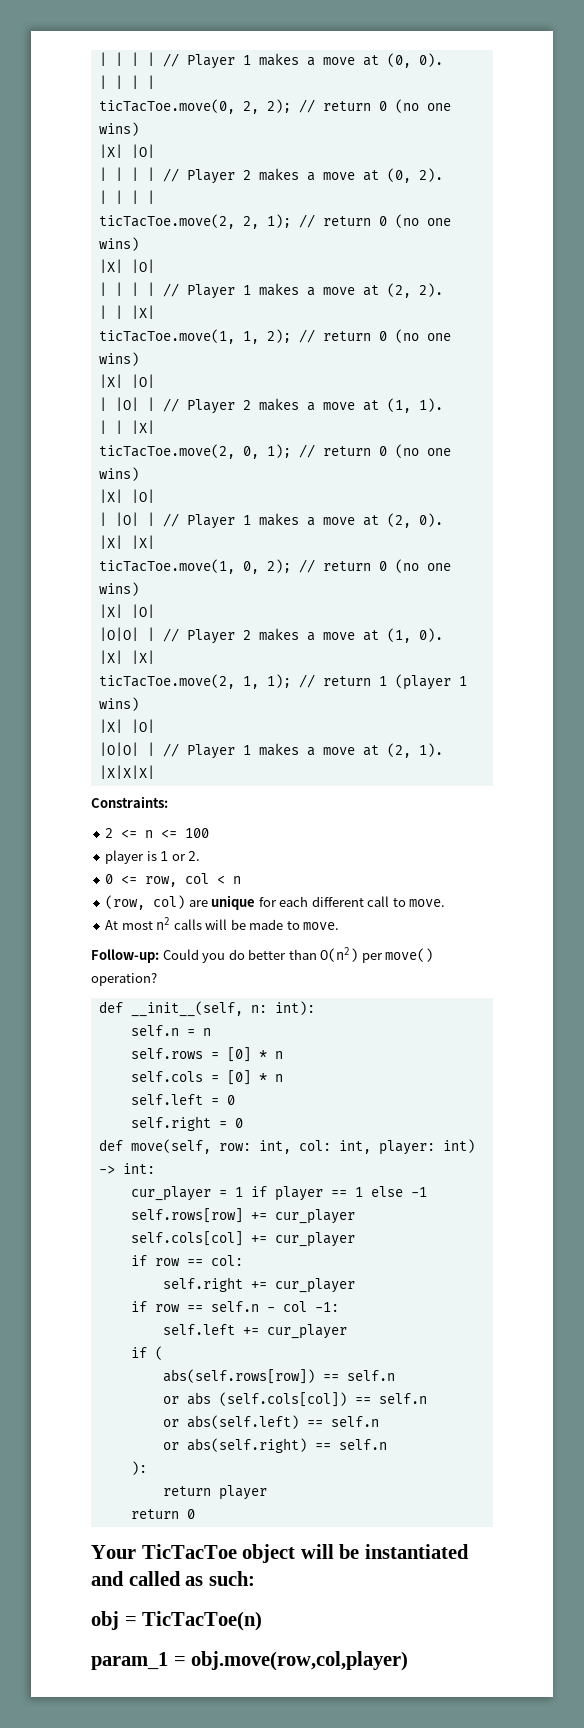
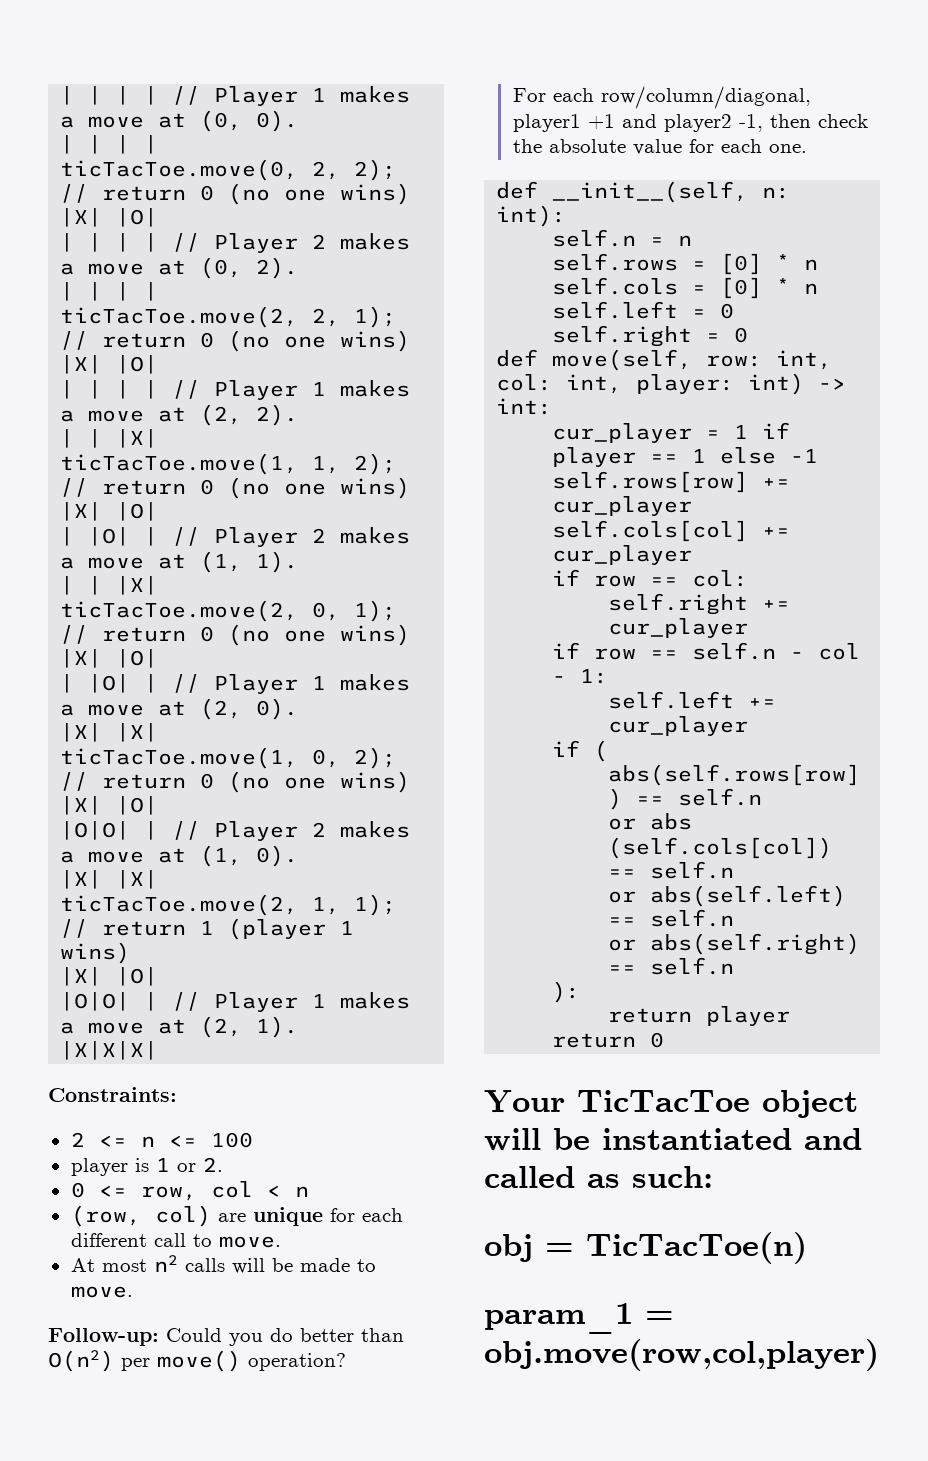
+ For each row/column/diagonal, player1 +1 and player2 -1, then check the absolute value for each one.
- if row == self.n - col -1:
+ if row == self.n - col - 1:

